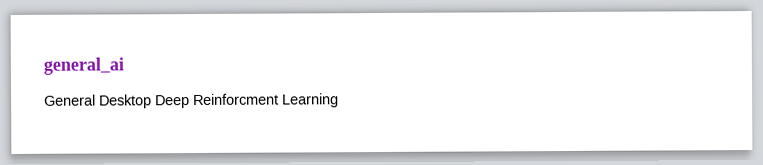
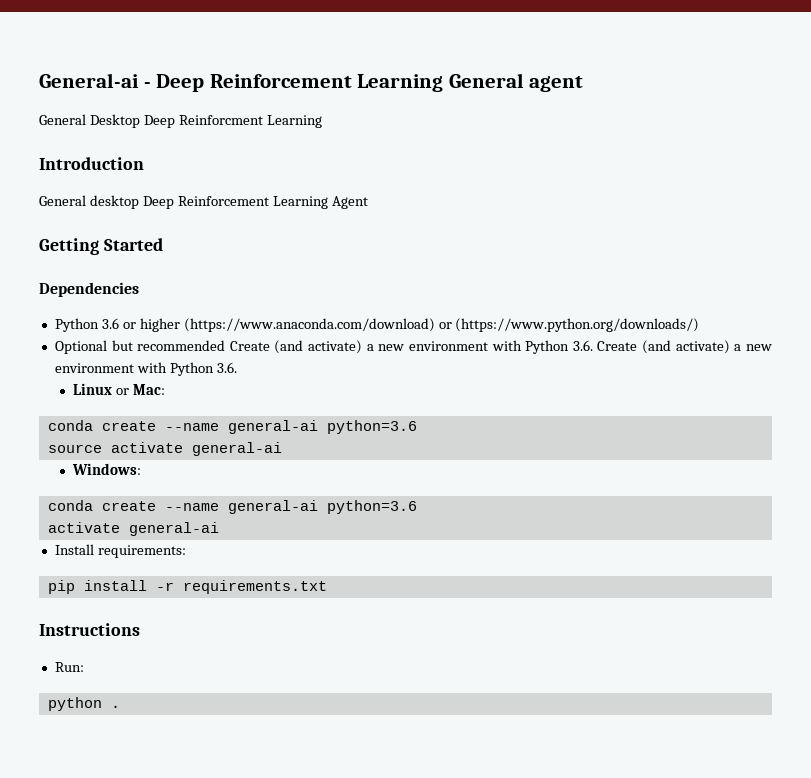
- general_ai
+ General-ai - Deep Reinforcement Learning General agent
+ Introduction
+ General desktop Deep Reinforcement Learning Agent
+ Getting Started
+ Dependencies
+ Python 3.6 or higher (https://www.anaconda.com/download) or (https://www.python.org/downloads/)
+ Optional but recommended Create (and activate) a new environment with Python 3.6. Create (and activate) a new environment with Python 3.6.
+ Linux or Mac:
+ conda create --name general-ai python=3.6
+ source activate general-ai
+ Windows:
+ conda create --name general-ai python=3.6
+ activate general-ai
+ Install requirements:
+ pip install -r requirements.txt
+ Instructions
+ Run:
+ python .

